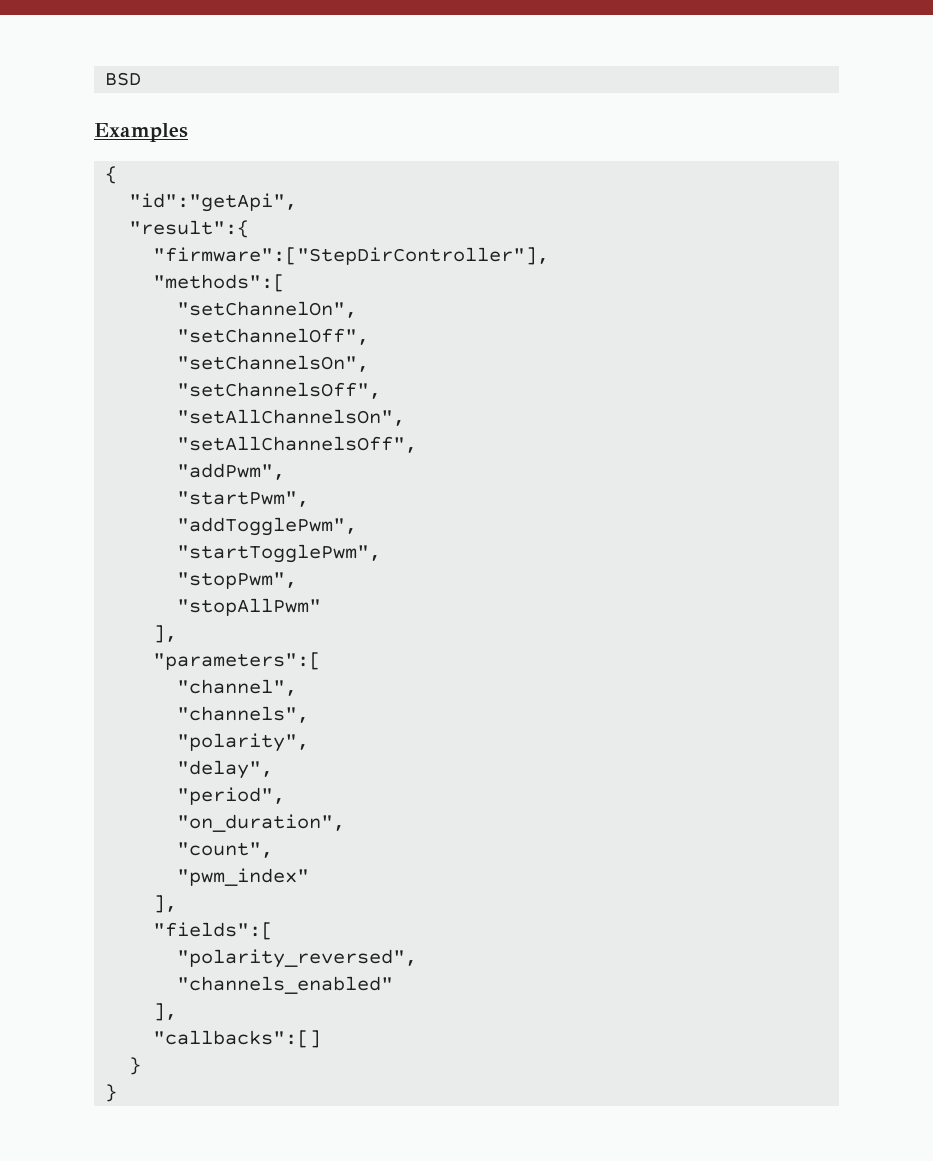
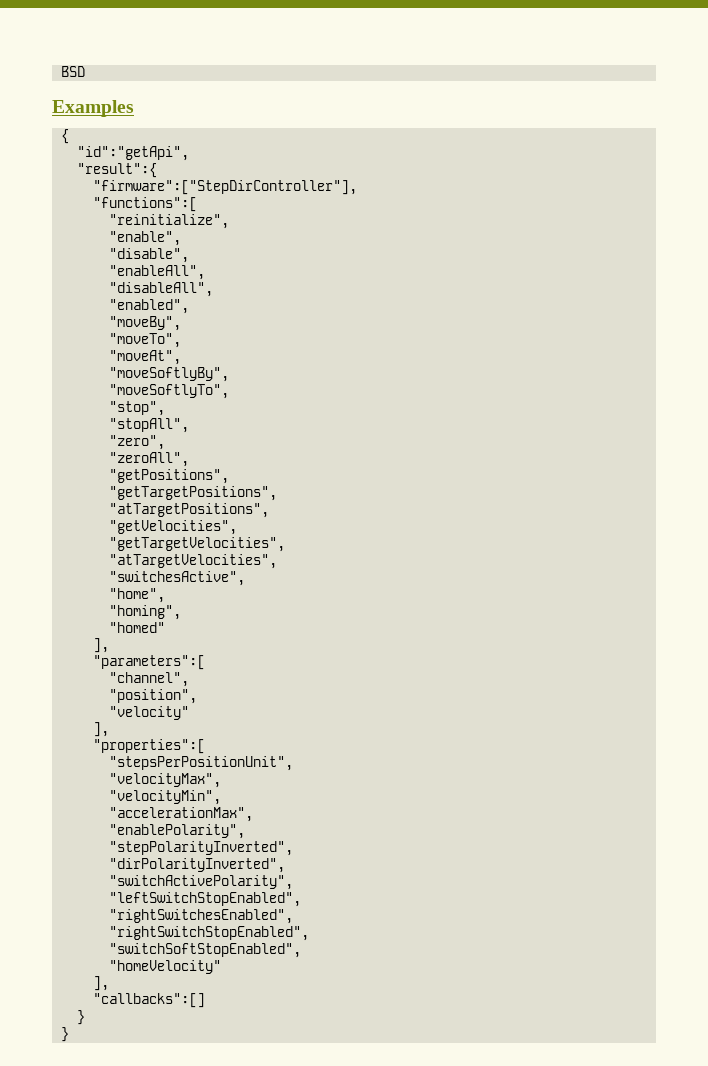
- "methods":[
- "setChannelOn",
- "setChannelOff",
- "setChannelsOn",
- "setChannelsOff",
- "setAllChannelsOn",
- "setAllChannelsOff",
- "addPwm",
- "startPwm",
- "addTogglePwm",
- "startTogglePwm",
- "stopPwm",
- "stopAllPwm"
+ "functions":[
+ "reinitialize",
+ "enable",
+ "disable",
+ "enableAll",
+ "disableAll",
+ "enabled",
+ "moveBy",
+ "moveTo",
+ "moveAt",
+ "moveSoftlyBy",
+ "moveSoftlyTo",
+ "stop",
+ "stopAll",
+ "zero",
+ "zeroAll",
+ "getPositions",
+ "getTargetPositions",
+ "atTargetPositions",
+ "getVelocities",
+ "getTargetVelocities",
+ "atTargetVelocities",
+ "switchesActive",
+ "home",
+ "homing",
+ "homed"
  ],
  "parameters":[
  "channel",
- "channels",
- "polarity",
- "delay",
- "period",
- "on_duration",
- "count",
- "pwm_index"
+ "position",
+ "velocity"
  ],
- "fields":[
- "polarity_reversed",
- "channels_enabled"
+ "properties":[
+ "stepsPerPositionUnit",
+ "velocityMax",
+ "velocityMin",
+ "accelerationMax",
+ "enablePolarity",
+ "stepPolarityInverted",
+ "dirPolarityInverted",
+ "switchActivePolarity",
+ "leftSwitchStopEnabled",
+ "rightSwitchesEnabled",
+ "rightSwitchStopEnabled",
+ "switchSoftStopEnabled",
+ "homeVelocity"

